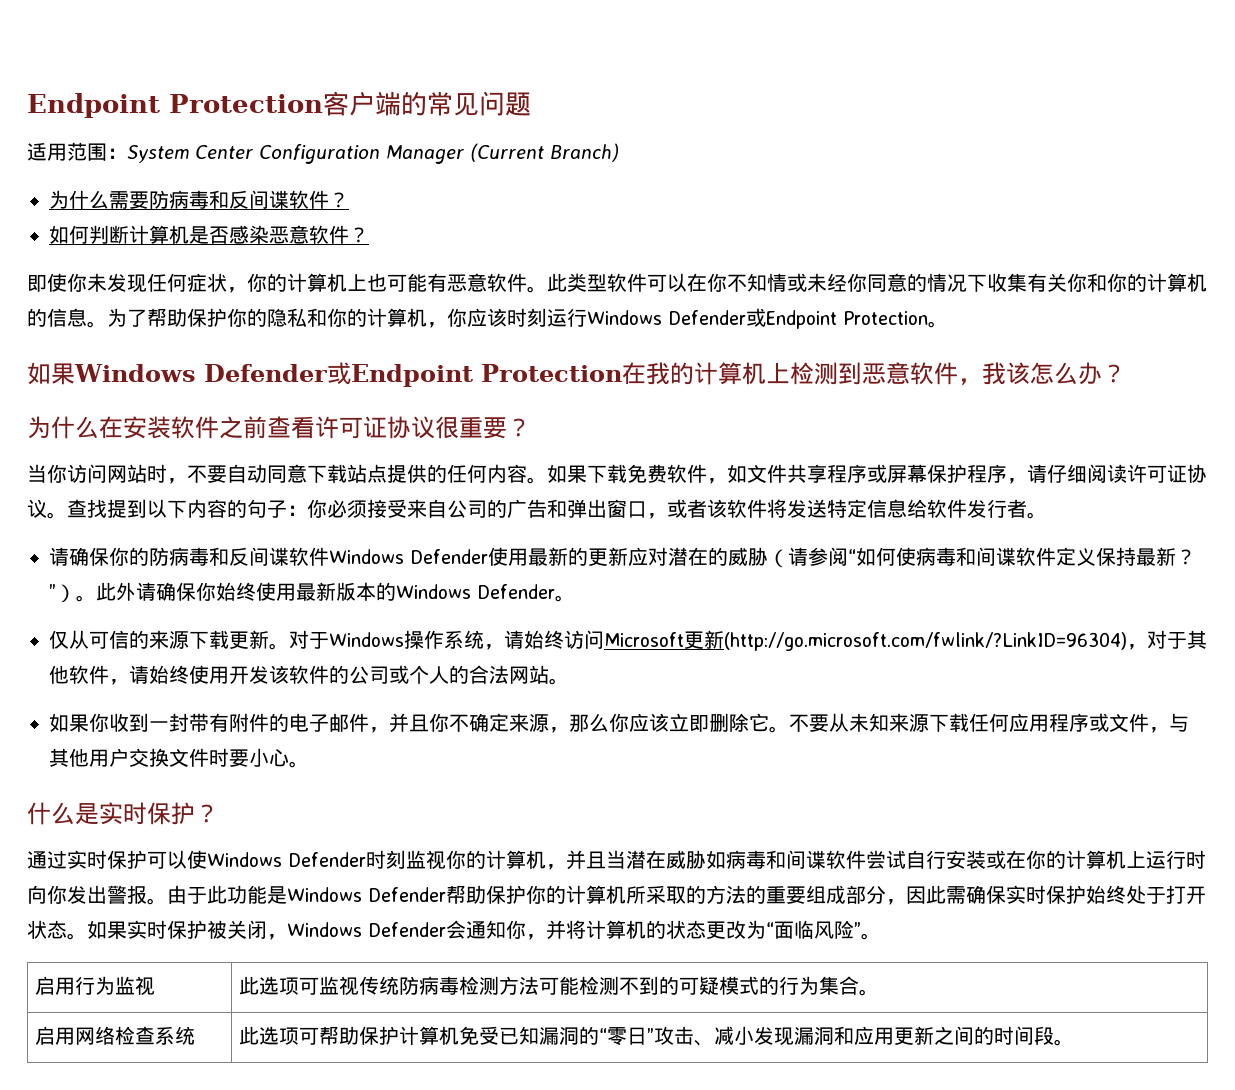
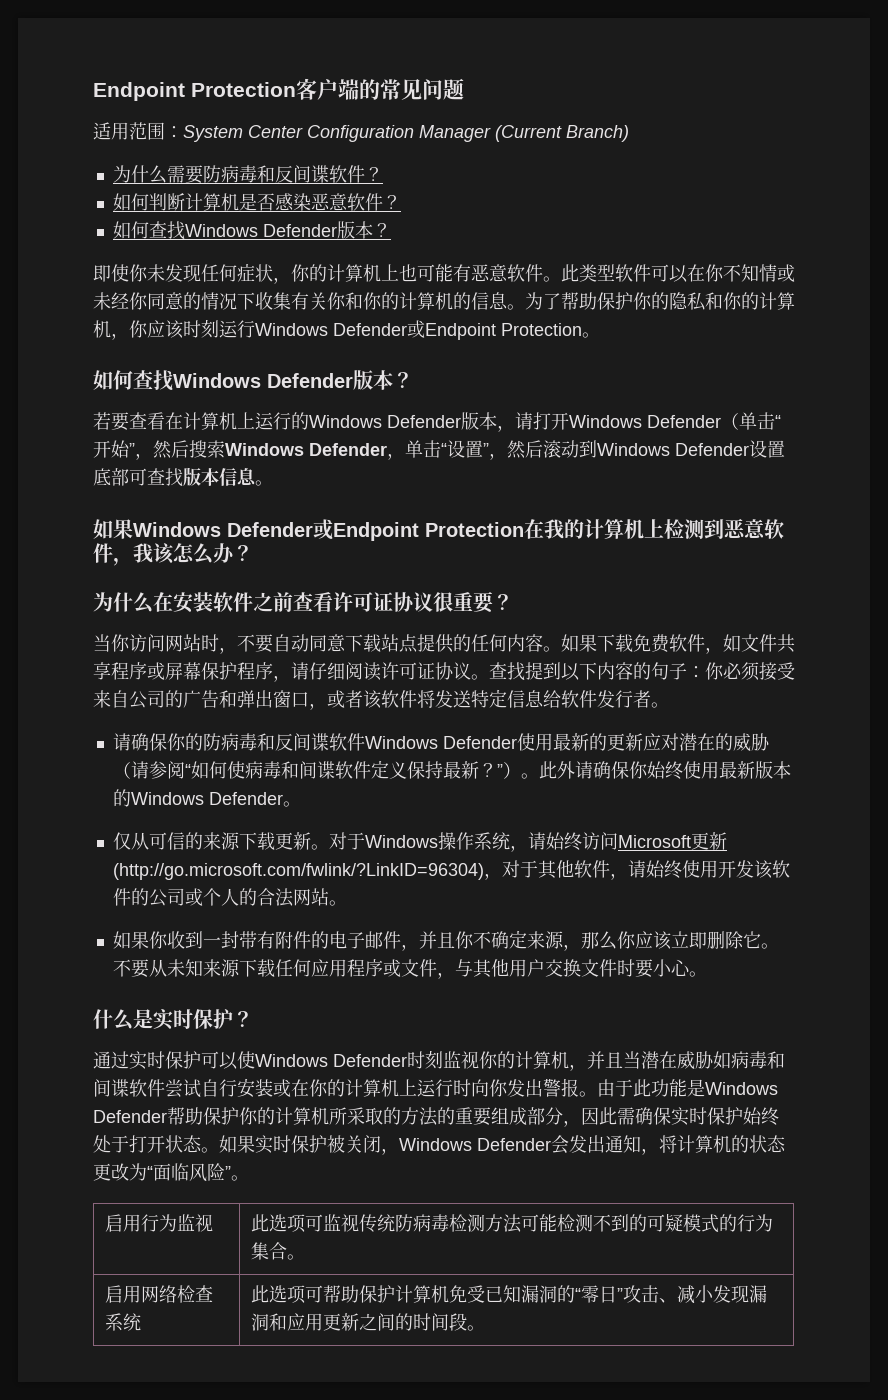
  如何判断计算机是否感染恶意软件？
+ 如何查找Windows Defender版本？
  为了帮助保护你的隐私和你的计算机，你应该时刻运行Windows Defender或Endpoint Protection。
+ 如何查找Windows Defender版本？
+ 若要查看在计算机上运行的Windows Defender版本，请打开Windows Defender（单击“开始”，然后搜索Windows Defender，单击“设置”，然后滚动到Windows Defender设置底部可查找版本信息。
- 如果实时保护被关闭，Windows Defender会通知你，并将计算机的状态更改为“面临风险”。
+ 如果实时保护被关闭，Windows Defender会发出通知，将计算机的状态更改为“面临风险”。

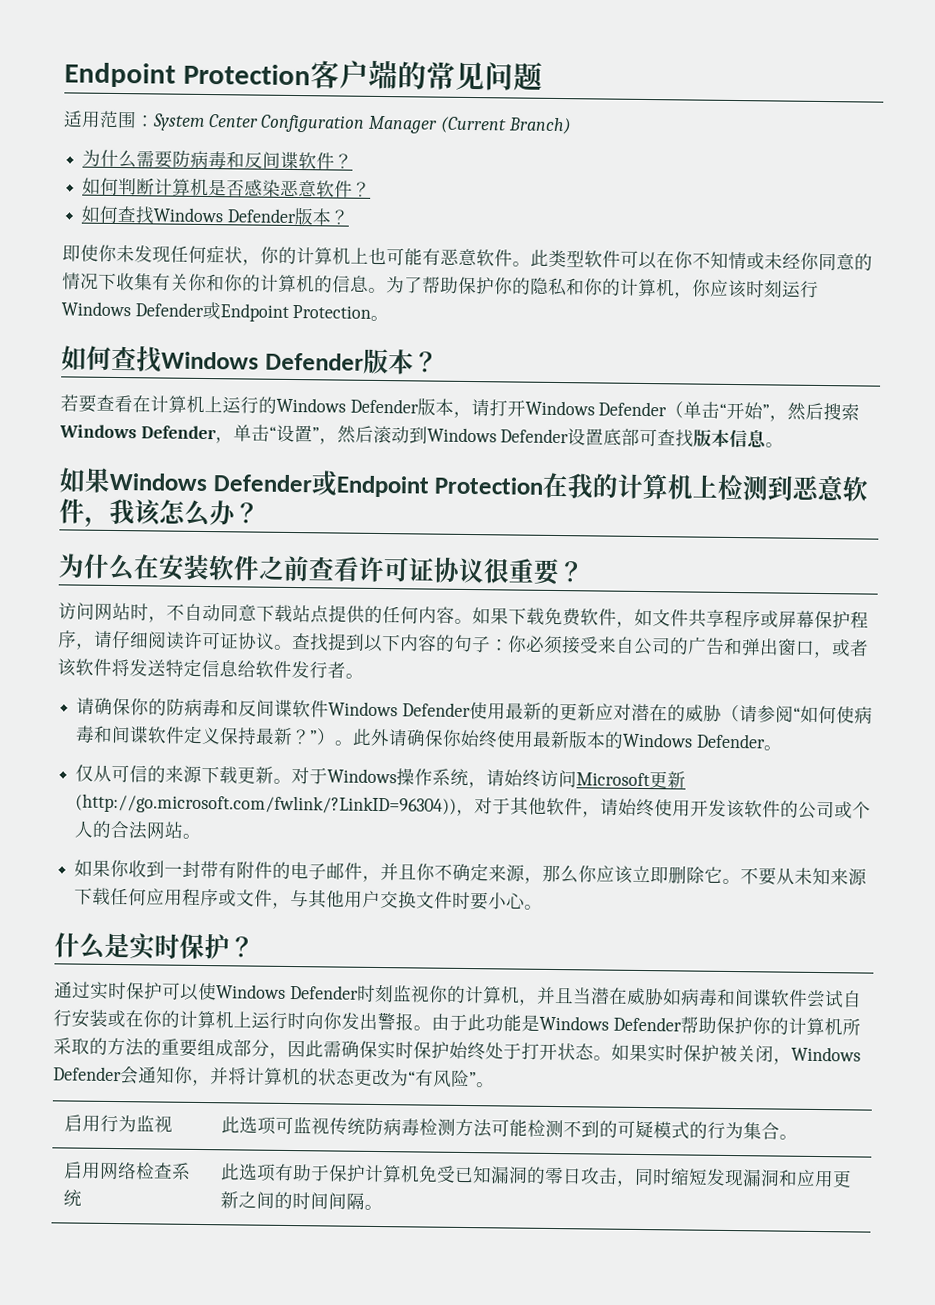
- 当你访问网站时，不要自动同意下载站点提供的任何内容。
+ 访问网站时，不自动同意下载站点提供的任何内容。
- 对于Windows操作系统，请始终访问Microsoft更新(http://go.microsoft.com/fwlink/?LinkID=96304)，对于其他软件，请始终使用开发该软件的公司或个人的合法网站。
+ 对于Windows操作系统，请始终访问Microsoft更新(http://go.microsoft.com/fwlink/?LinkID=96304))，对于其他软件，请始终使用开发该软件的公司或个人的合法网站。
- 如果实时保护被关闭，Windows Defender会发出通知，将计算机的状态更改为“面临风险”。
+ 如果实时保护被关闭，Windows Defender会通知你，并将计算机的状态更改为“有风险”。
- 启用网络检查系统 | 此选项可帮助保护计算机免受已知漏洞的“零日”攻击、减小发现漏洞和应用更新之间的时间段。
+ 启用网络检查系统 | 此选项有助于保护计算机免受已知漏洞的零日攻击，同时缩短发现漏洞和应用更新之间的时间间隔。

